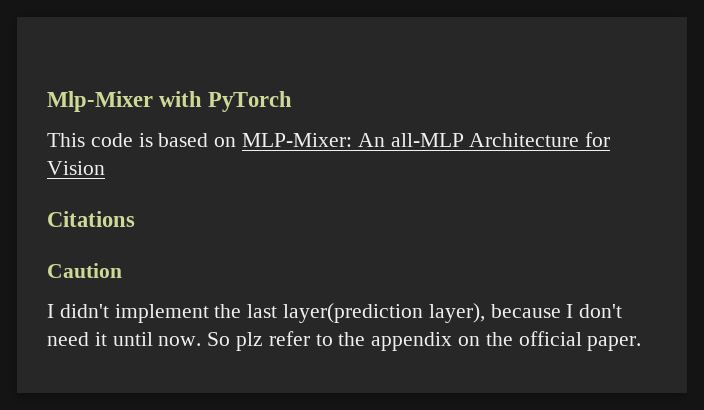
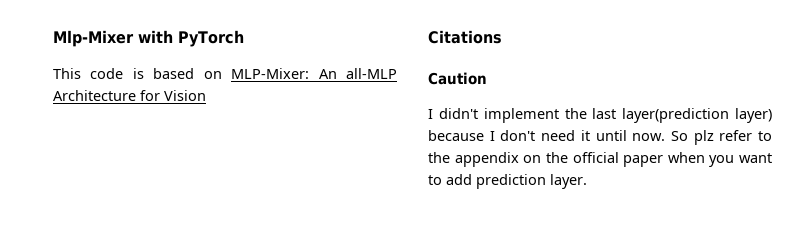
- I didn't implement the last layer(prediction layer), because I don't need it until now.
+ I didn't implement the last layer(prediction layer) because I don't need it until now.
- So plz refer to the appendix on the official paper.
+ So plz refer to the appendix on the official paper when you want to add prediction layer.

